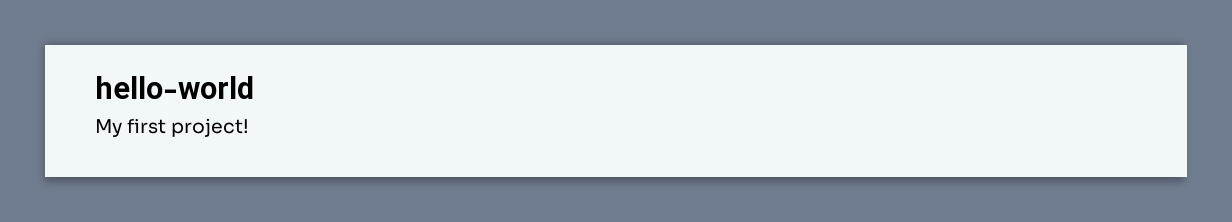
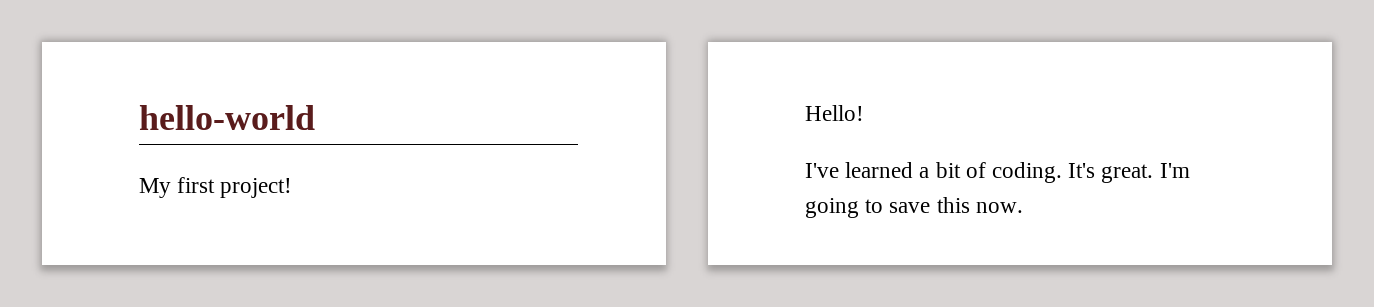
+ Hello!
+ I've learned a bit of coding. It's great. I'm going to save this now.

